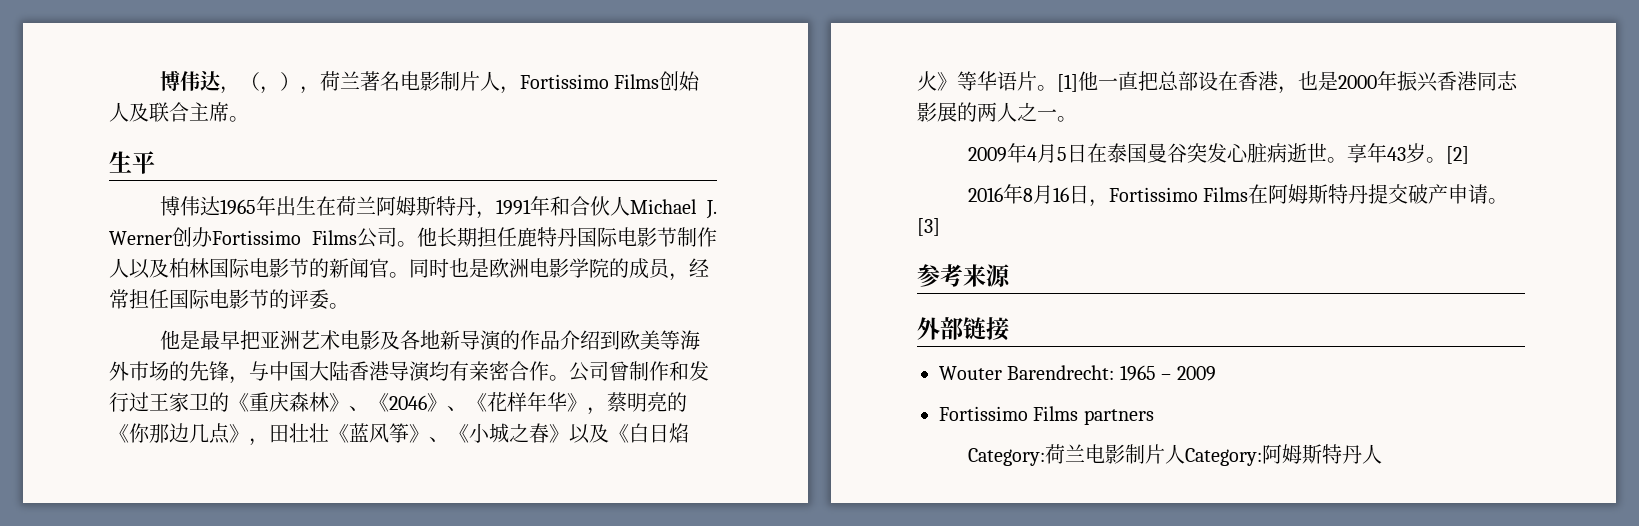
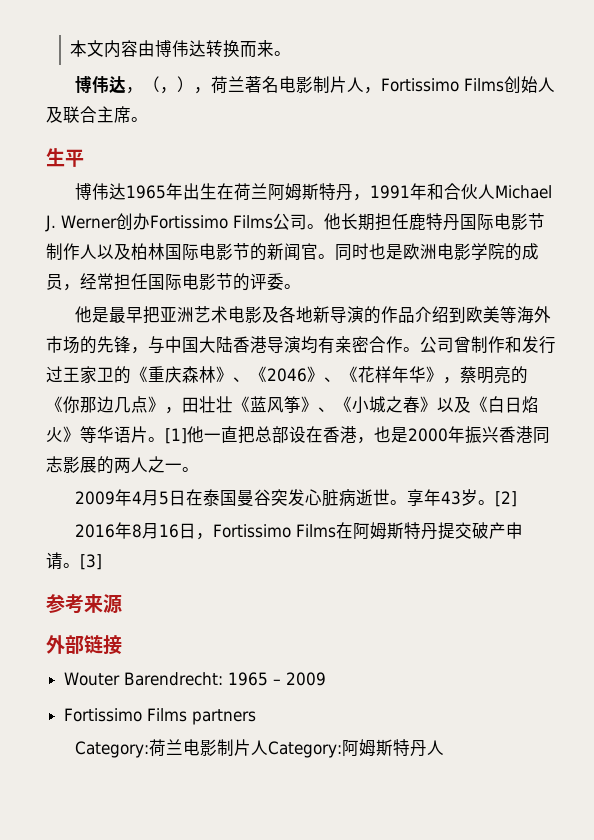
+ 本文内容由博伟达转换而来。

